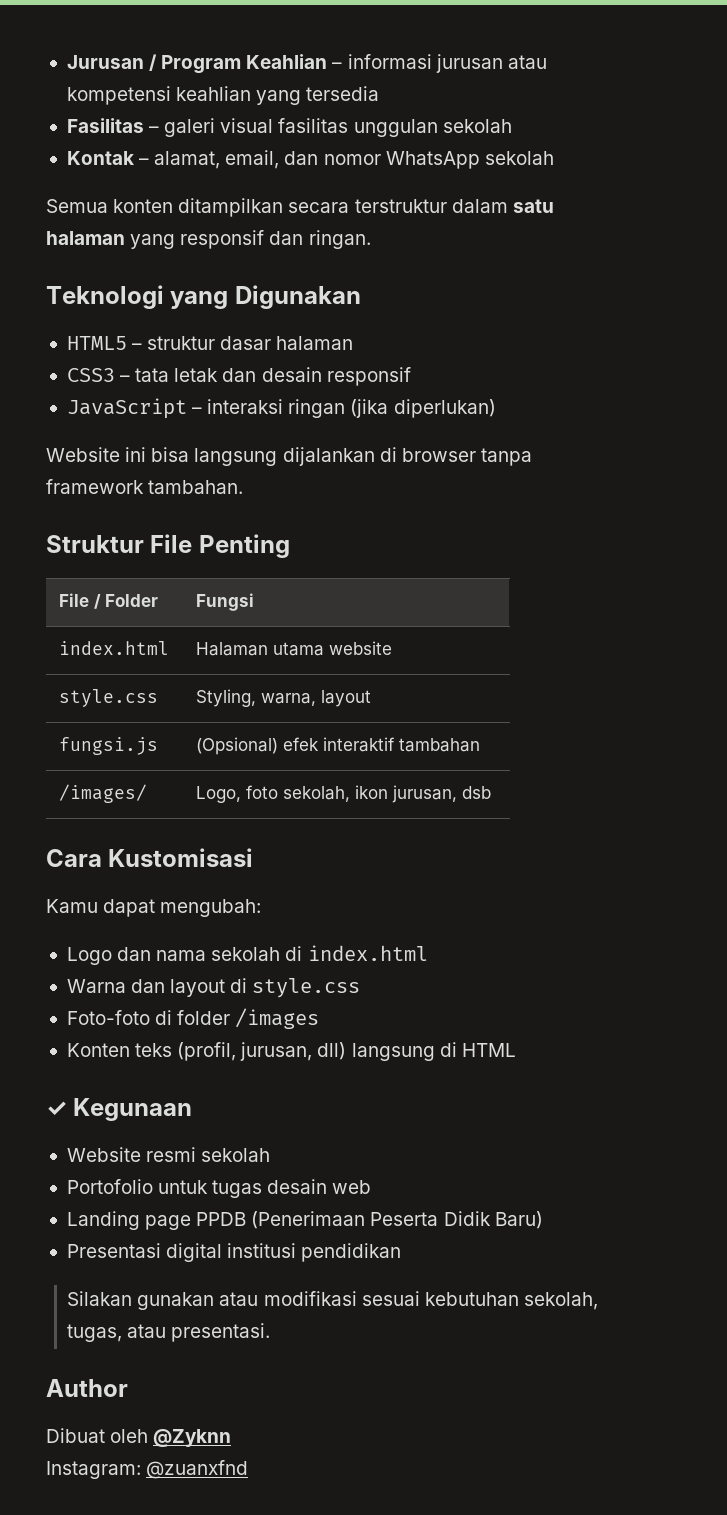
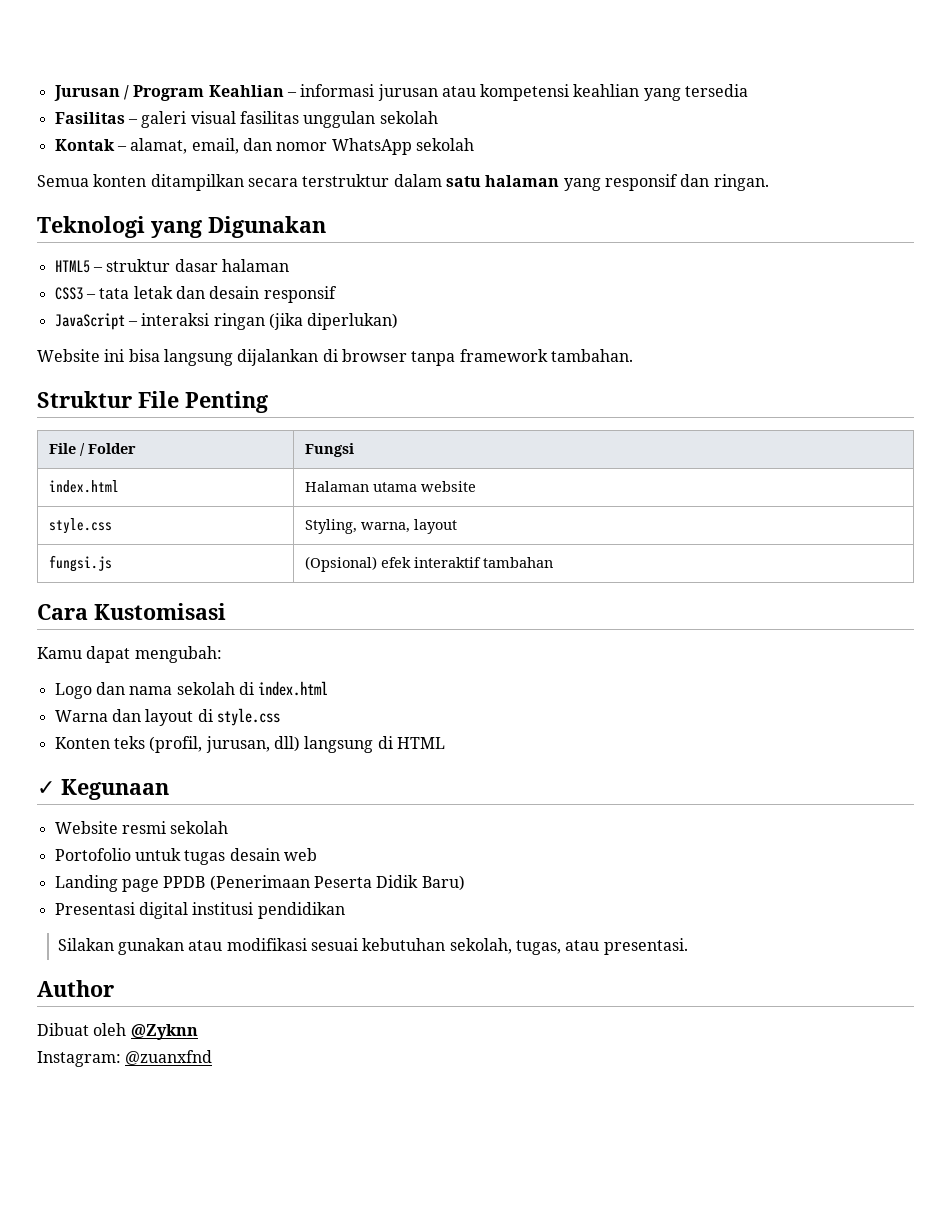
- /images/ | Logo, foto sekolah, ikon jurusan, dsb
- Foto-foto di folder /images

